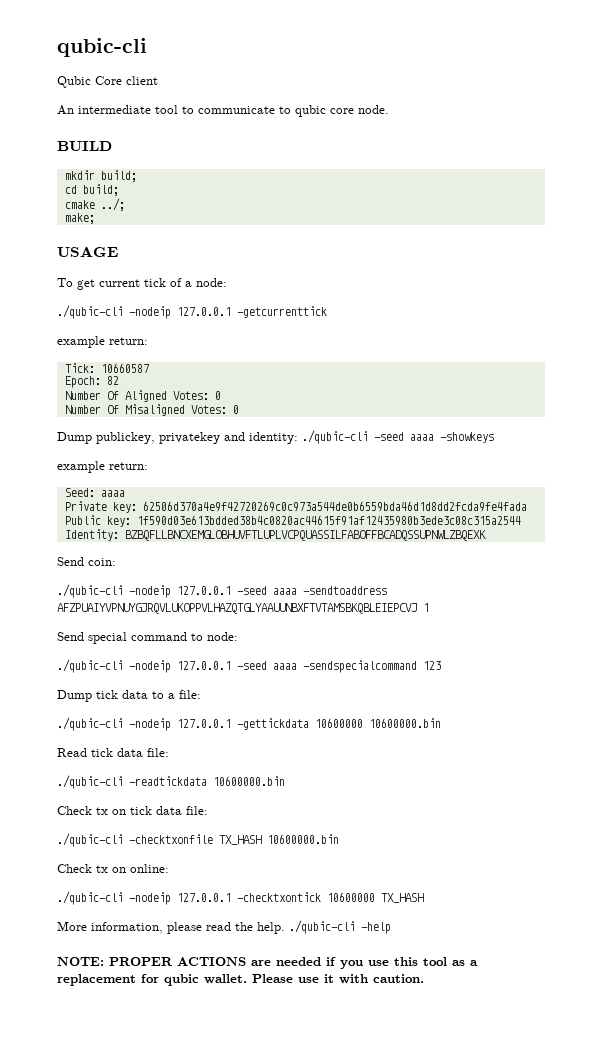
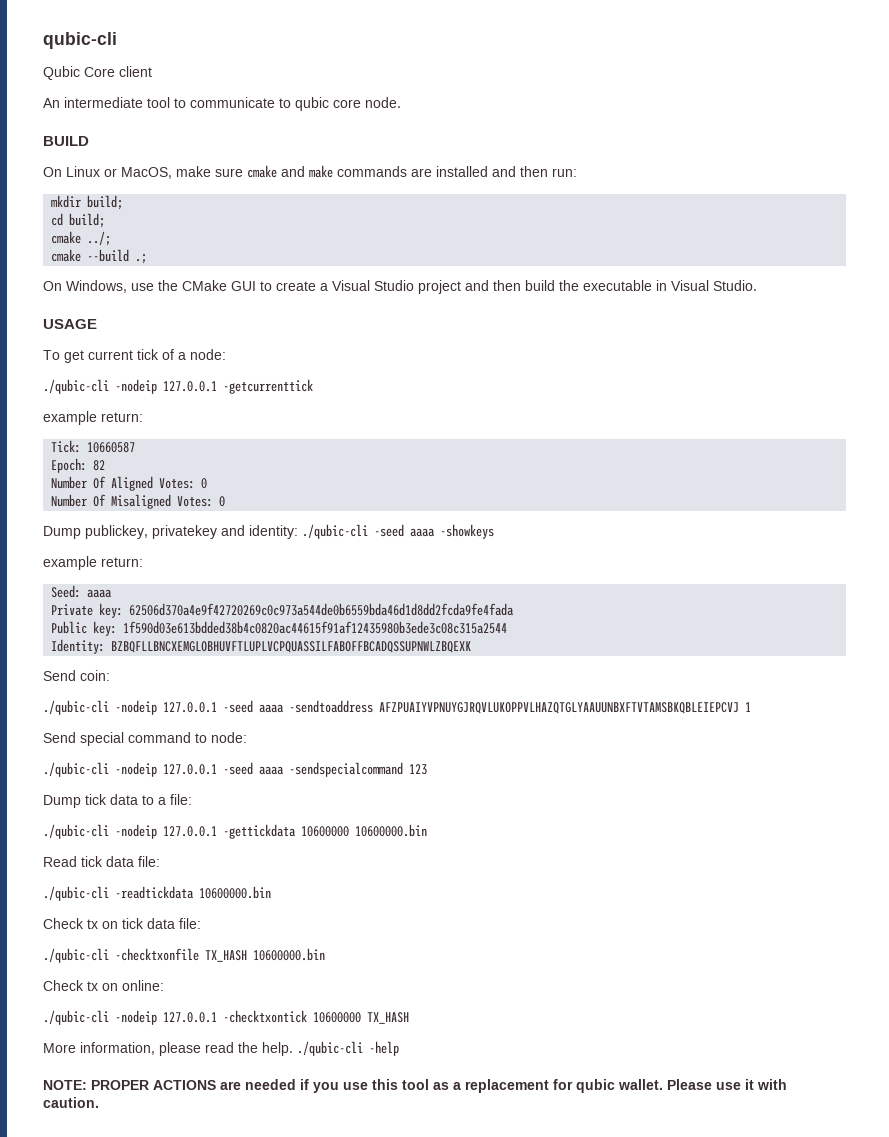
+ On Linux or MacOS, make sure cmake and make commands are installed and then run:
- make;
+ cmake --build .;
+ On Windows, use the CMake GUI to create a Visual Studio project and then build the executable in Visual Studio.

